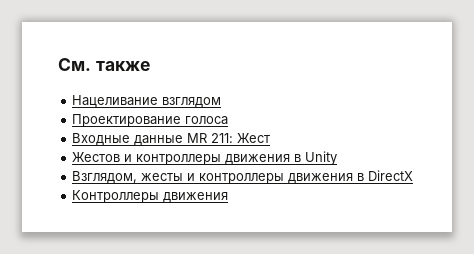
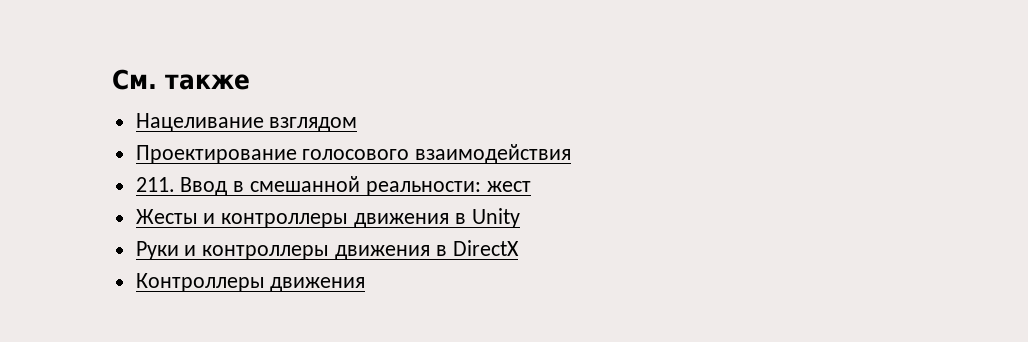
- Проектирование голоса
- Входные данные MR 211: Жест
- Жестов и контроллеры движения в Unity
+ Проектирование голосового взаимодействия
+ 211. Ввод в смешанной реальности: жест
+ Жесты и контроллеры движения в Unity
- Взглядом, жесты и контроллеры движения в DirectX
+ Руки и контроллеры движения в DirectX

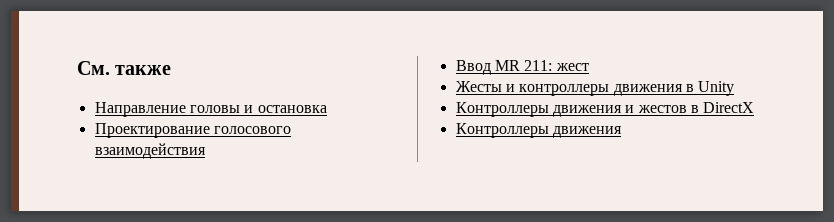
- Нацеливание взглядом
+ Направление головы и остановка
- 211. Ввод в смешанной реальности: жест
+ Ввод MR 211: жест
- Руки и контроллеры движения в DirectX
+ Контроллеры движения и жестов в DirectX

